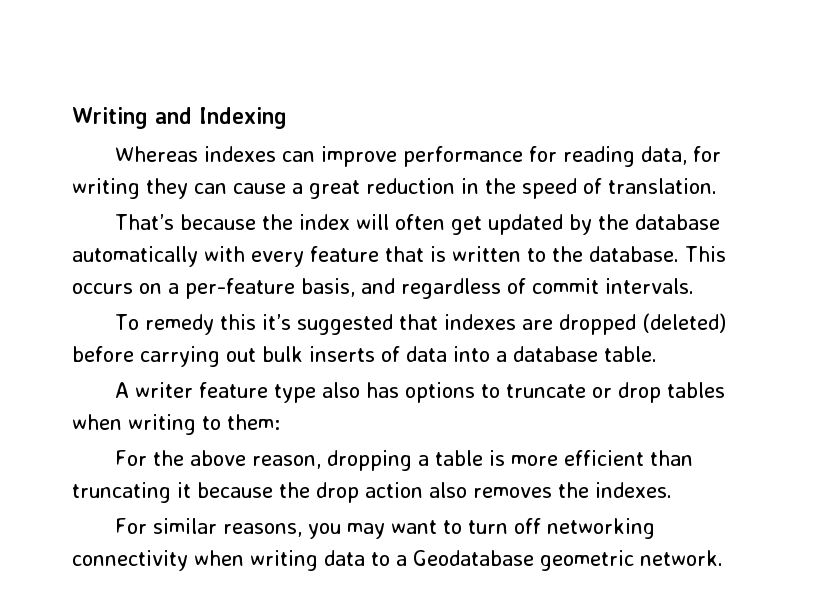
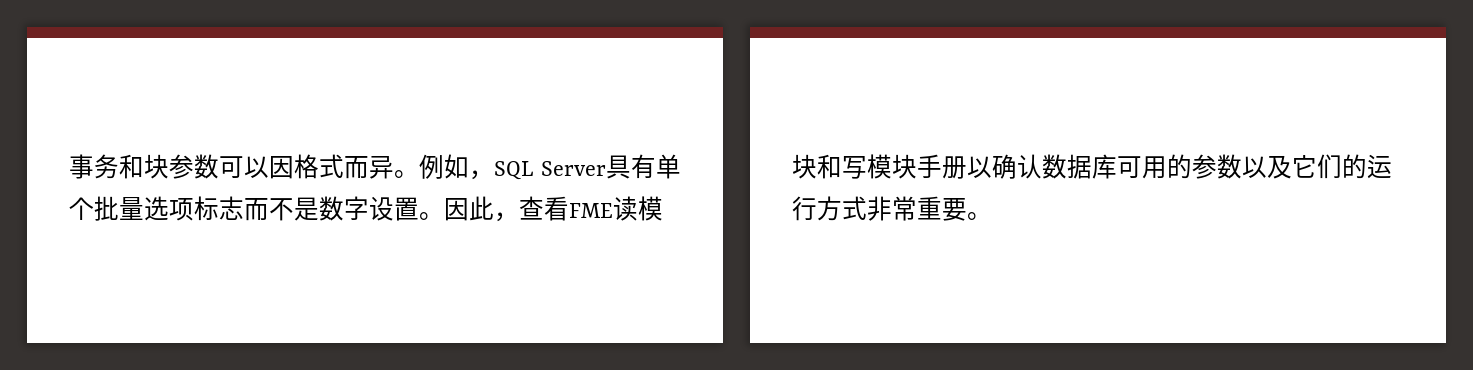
- Writing and Indexing
- Whereas indexes can improve performance for reading data, for writing they can cause a great reduction in the speed of translation.
- That’s because the index will often get updated by the database automatically with every feature that is written to the database. This occurs on a per-feature basis, and regardless of commit intervals.
- To remedy this it’s suggested that indexes are dropped (deleted) before carrying out bulk inserts of data into a database table.
- A writer feature type also has options to truncate or drop tables when writing to them:
- For the above reason, dropping a table is more efficient than truncating it because the drop action also removes the indexes.
- For similar reasons, you may want to turn off networking connectivity when writing data to a Geodatabase geometric network.
+ 事务和块参数可以因格式而异。例如，SQL Server具有单个批量选项标志而不是数字设置。因此，查看FME读模块和写模块手册以确认数据库可用的参数以及它们的运行方式非常重要。

